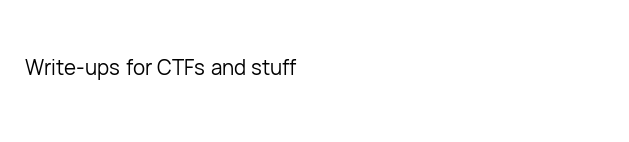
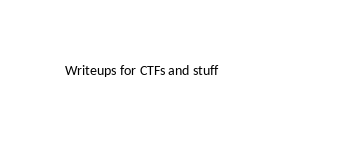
- Write-ups for CTFs and stuff
+ Writeups for CTFs and stuff

